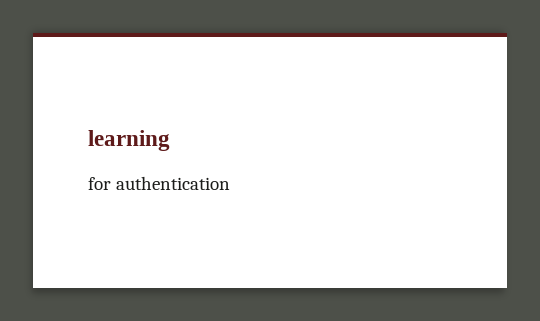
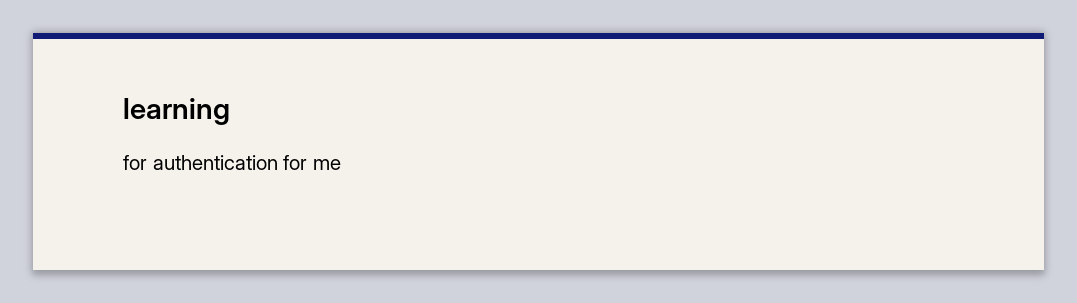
- for authentication
+ for authentication for me

